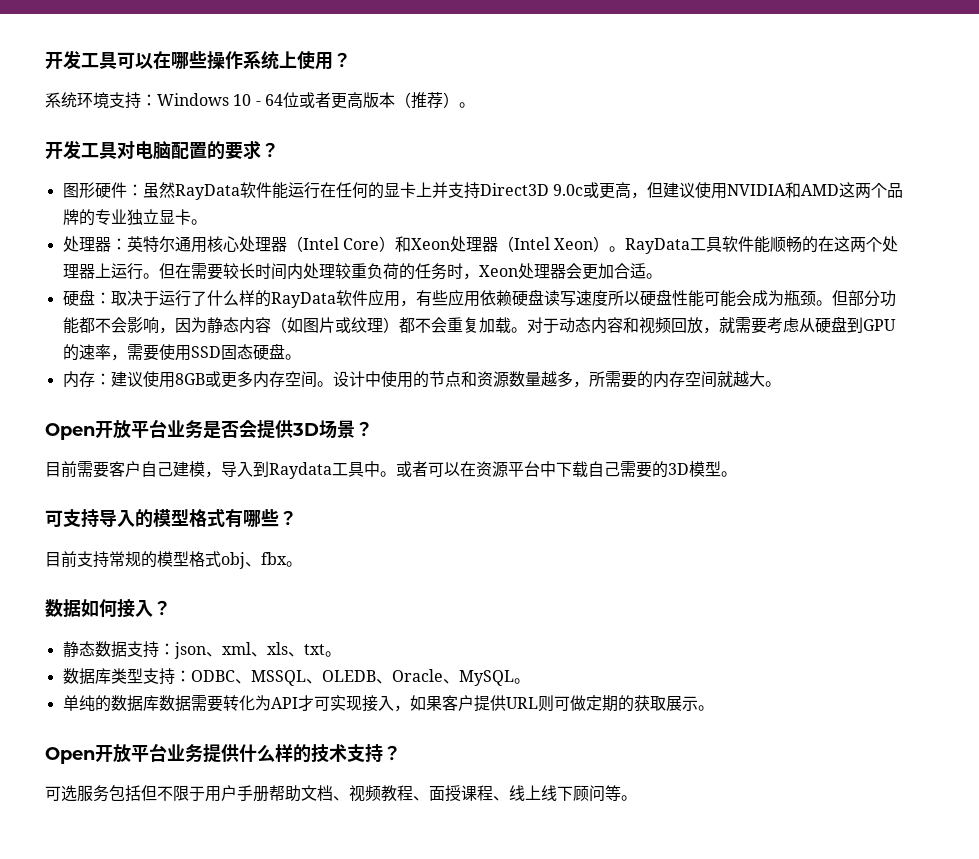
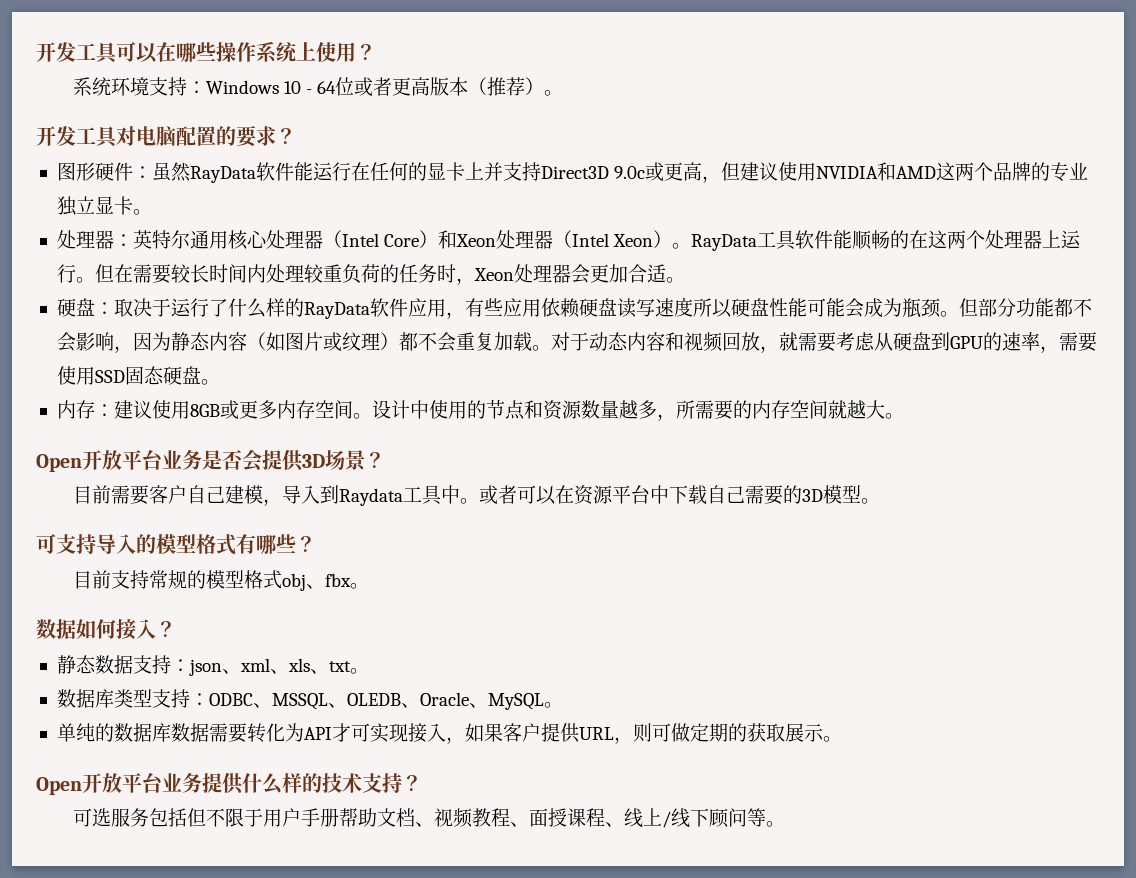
- 单纯的数据库数据需要转化为API才可实现接入，如果客户提供URL则可做定期的获取展示。
+ 单纯的数据库数据需要转化为API才可实现接入，如果客户提供URL，则可做定期的获取展示。
- 可选服务包括但不限于用户手册帮助文档、视频教程、面授课程、线上线下顾问等。
+ 可选服务包括但不限于用户手册帮助文档、视频教程、面授课程、线上/线下顾问等。

